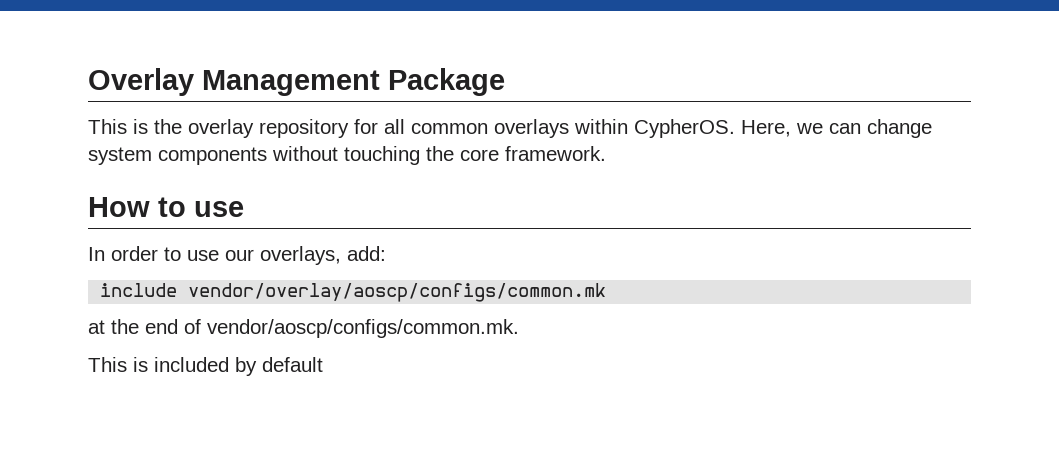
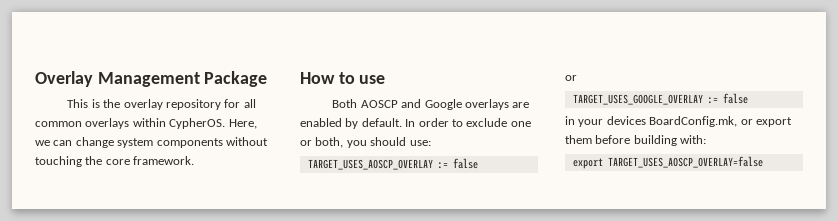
- In order to use our overlays, add:
- include vendor/overlay/aoscp/configs/common.mk
- at the end of vendor/aoscp/configs/common.mk.
- This is included by default
+ Both AOSCP and Google overlays are enabled by default. In order to exclude one or both, you should use:
+ TARGET_USES_AOSCP_OVERLAY := false
+ or
+ TARGET_USES_GOOGLE_OVERLAY := false
+ in your devices BoardConfig.mk, or export them before building with:
+ export TARGET_USES_AOSCP_OVERLAY=false

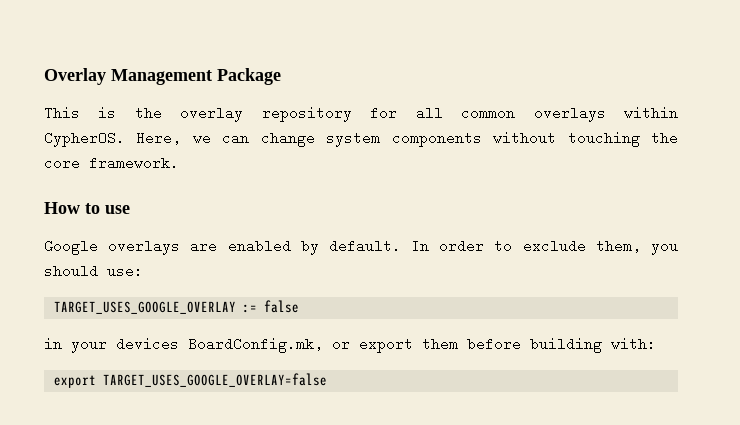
- Both AOSCP and Google overlays are enabled by default.
+ Google overlays are enabled by default.
- In order to exclude one or both, you should use:
+ In order to exclude them, you should use:
- TARGET_USES_AOSCP_OVERLAY := false
- or
- export TARGET_USES_AOSCP_OVERLAY=false
+ export TARGET_USES_GOOGLE_OVERLAY=false

